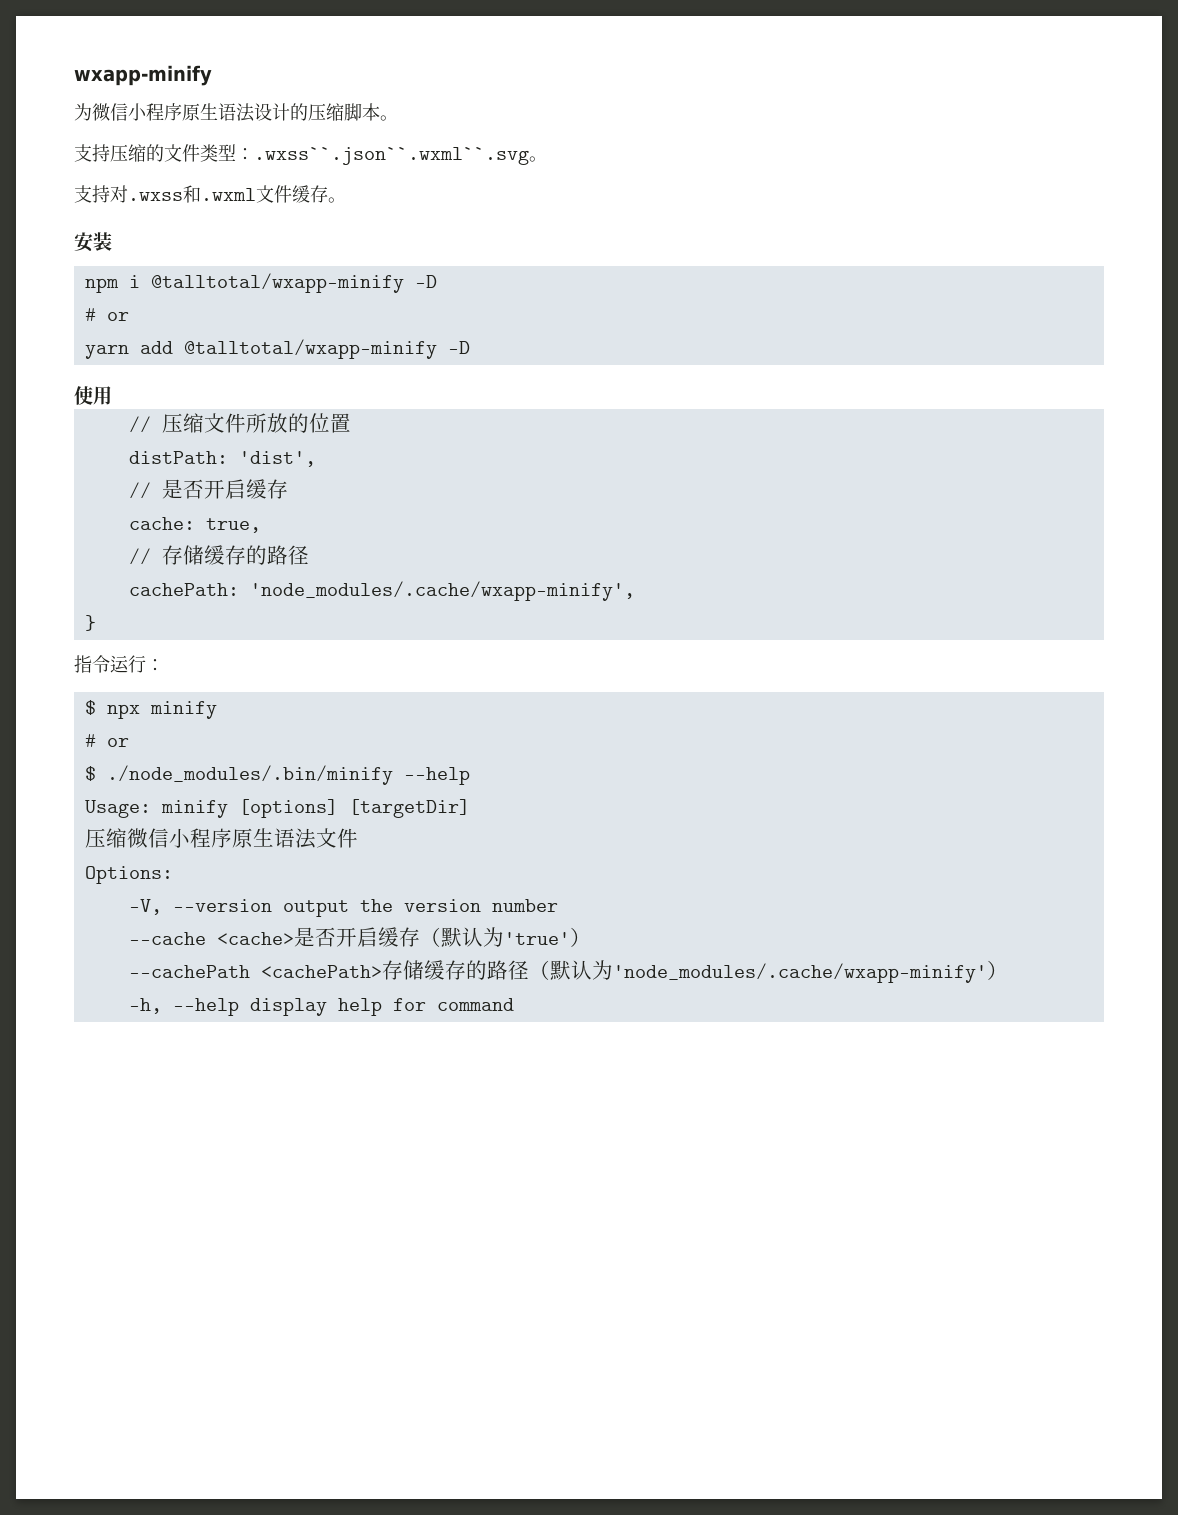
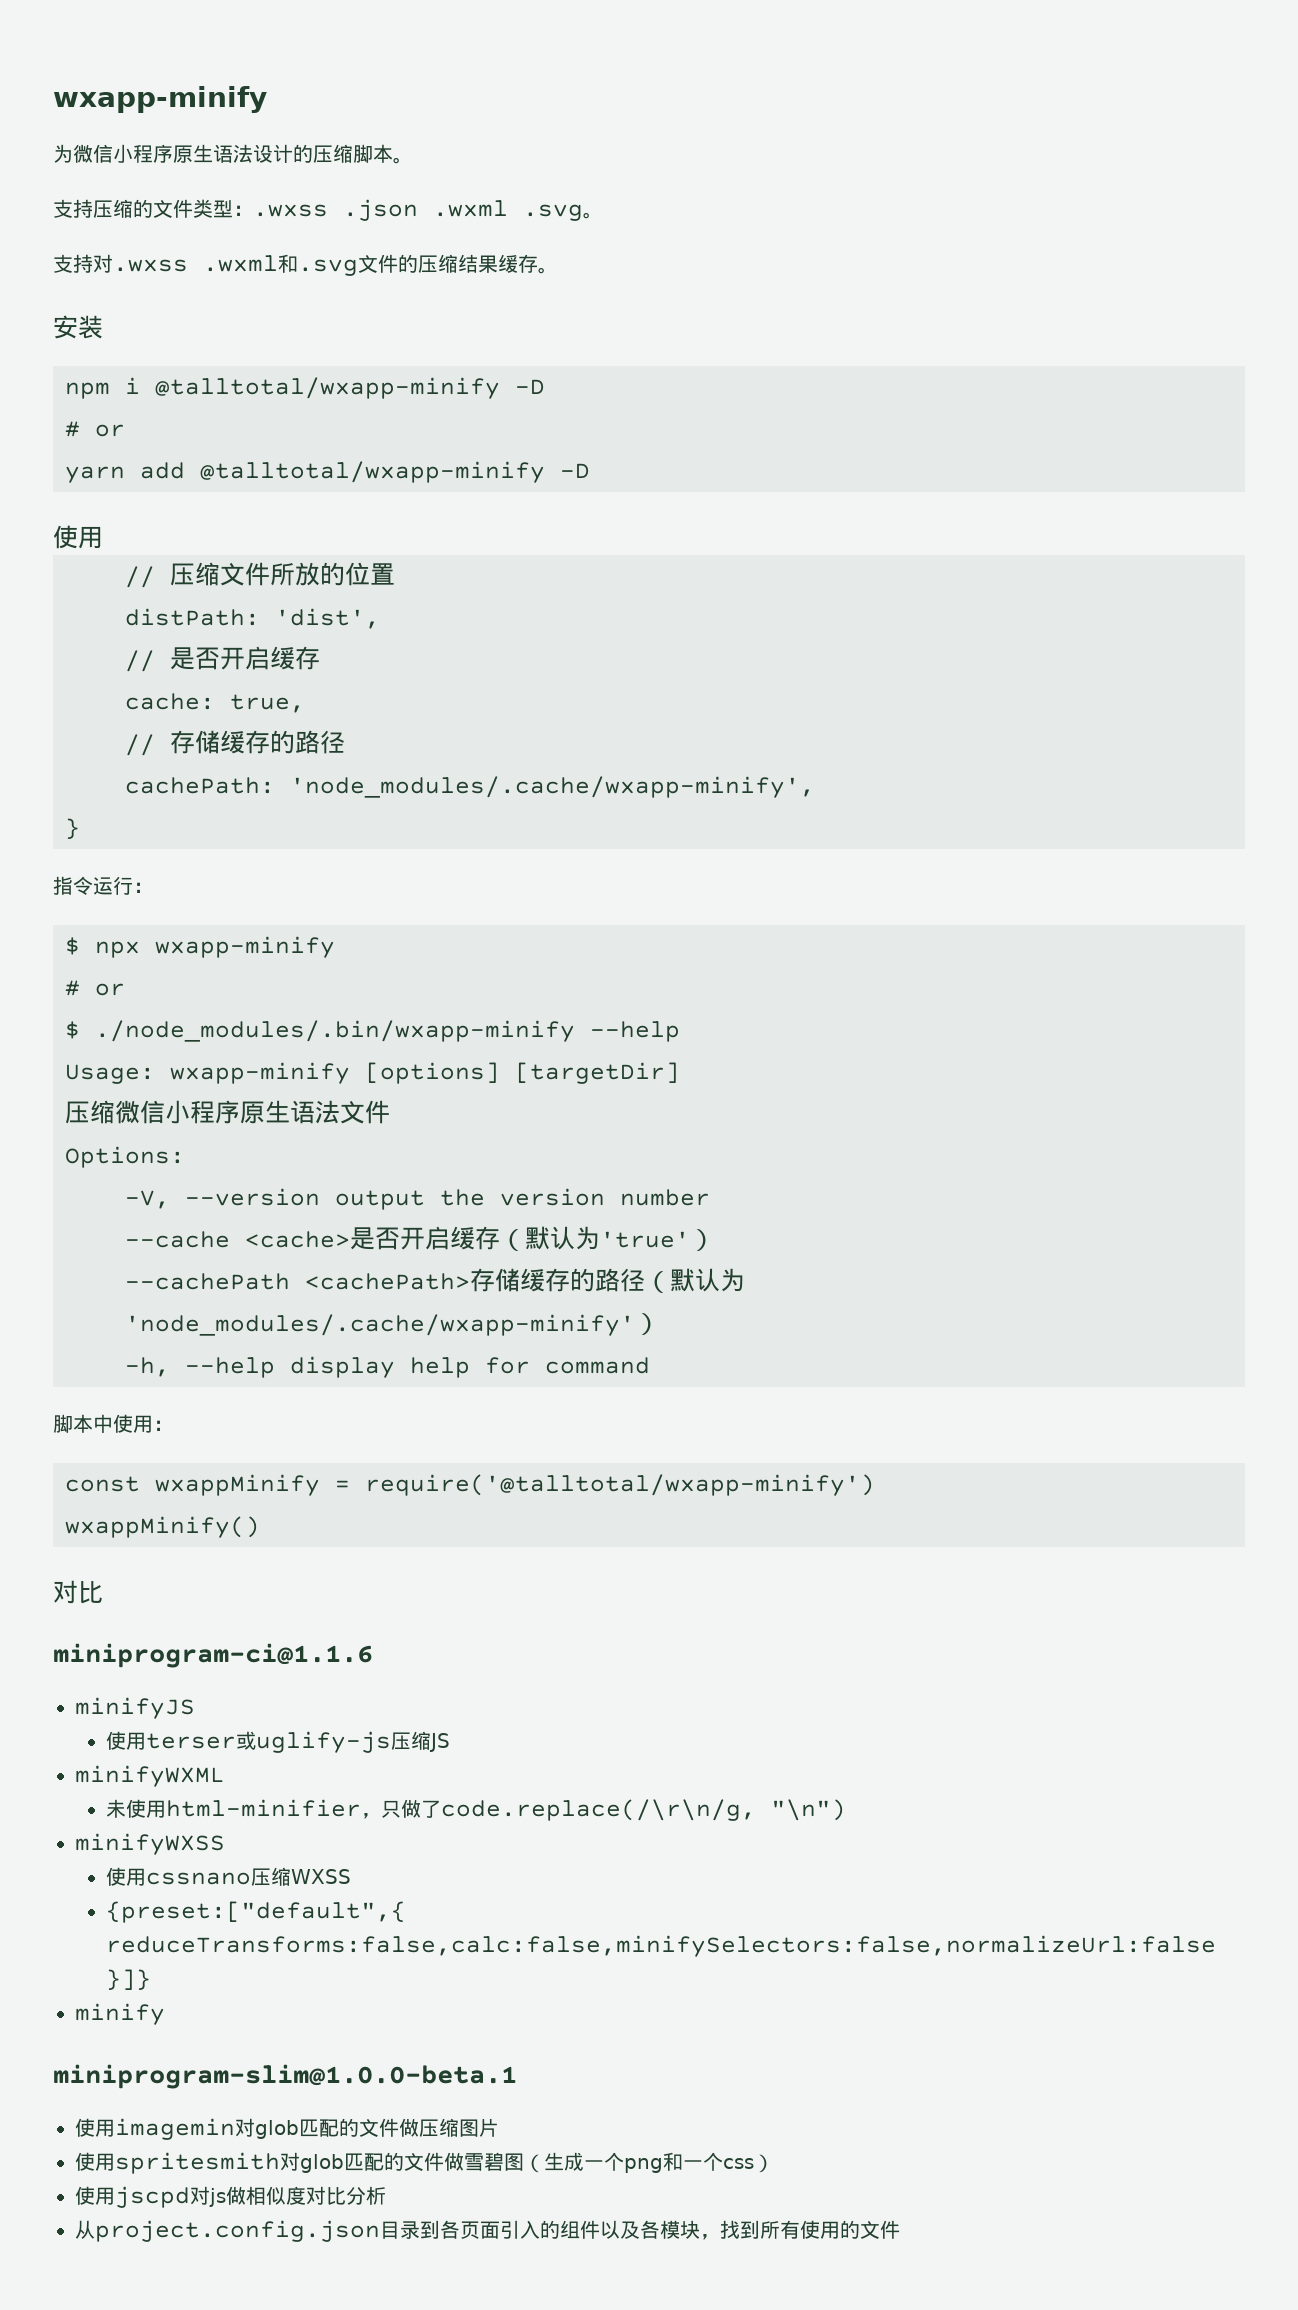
- 支持压缩的文件类型：.wxss``.json``.wxml``.svg。
+ 支持压缩的文件类型：.wxss .json .wxml .svg。
- 支持对.wxss和.wxml文件缓存。
+ 支持对.wxss .wxml和.svg文件的压缩结果缓存。
- $ npx minify
+ $ npx wxapp-minify
- $ ./node_modules/.bin/minify --help
+ $ ./node_modules/.bin/wxapp-minify --help
- Usage: minify [options] [targetDir]
+ Usage: wxapp-minify [options] [targetDir]
+ 脚本中使用：
+ const wxappMinify = require('@talltotal/wxapp-minify')
+ wxappMinify()
+ 对比
+ miniprogram-ci@1.1.6
+ minifyJS
+ 使用terser或uglify-js压缩JS
+ minifyWXML
+ 未使用html-minifier，只做了code.replace(/\r\n/g, "\n")
+ minifyWXSS
+ 使用cssnano压缩WXSS
+ {preset:["default",{ reduceTransforms:false,calc:false,minifySelectors:false,normalizeUrl:false }]}
+ minify
+ miniprogram-slim@1.0.0-beta.1
+ 使用imagemin对glob匹配的文件做压缩图片
+ 使用spritesmith对glob匹配的文件做雪碧图（生成一个png和一个css）
+ 使用jscpd对js做相似度对比分析
+ 从project.config.json目录到各页面引入的组件以及各模块，找到所有使用的文件

